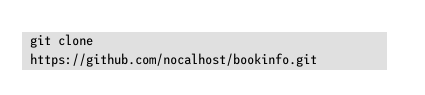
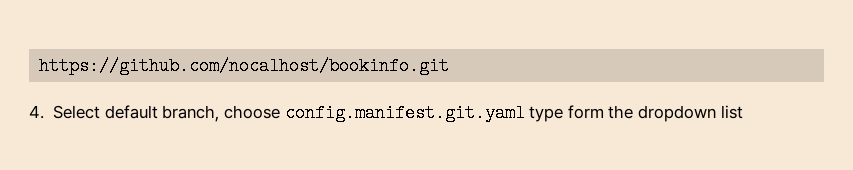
- git clone https://github.com/nocalhost/bookinfo.git
+ https://github.com/nocalhost/bookinfo.git
+ 4. Select default branch, choose config.manifest.git.yaml type form the dropdown list

